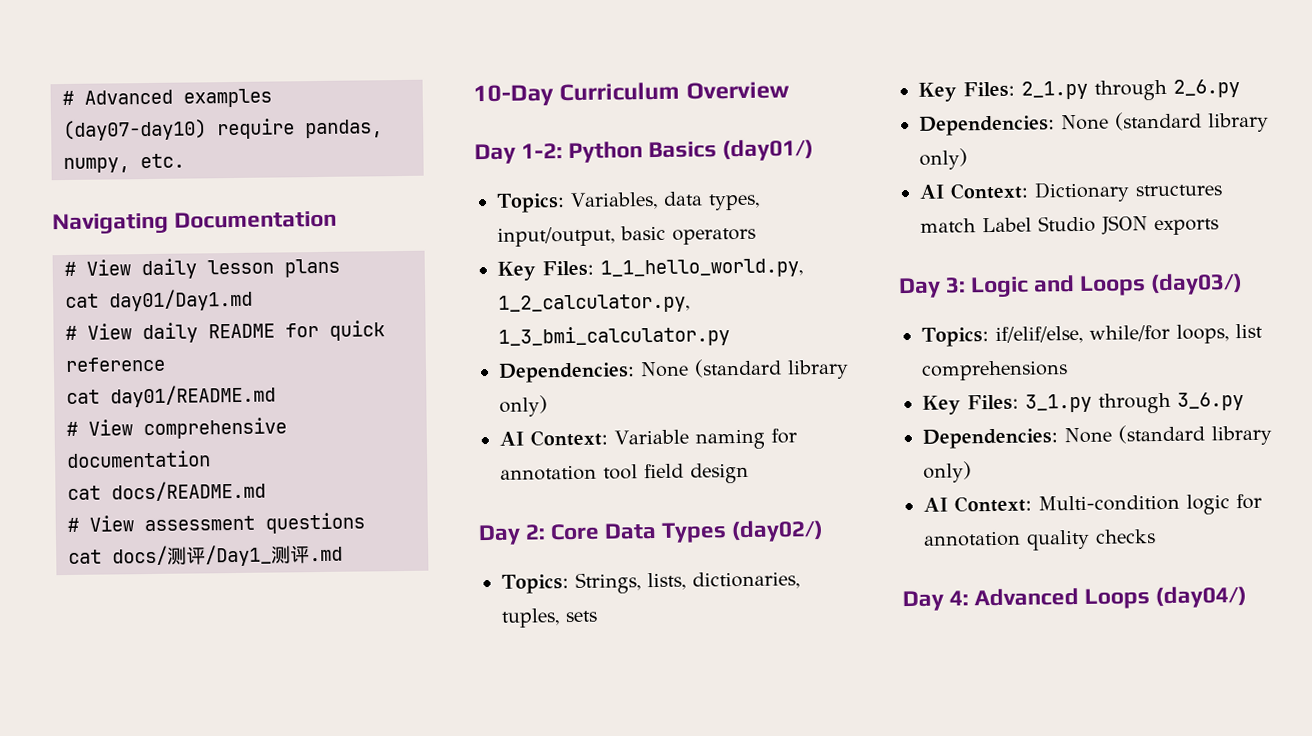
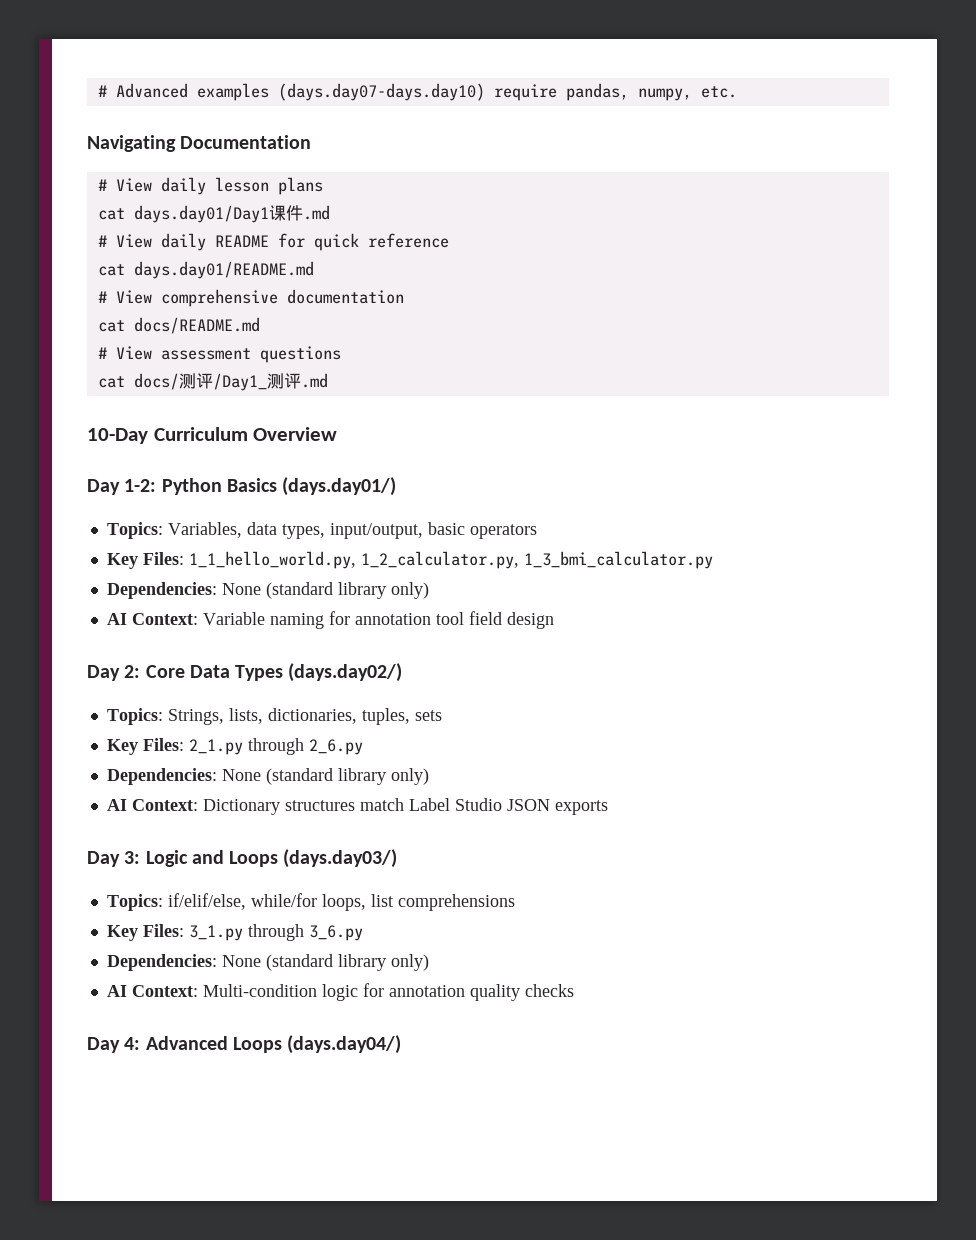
- # Advanced examples (day07-day10) require pandas, numpy, etc.
+ # Advanced examples (days.day07-days.day10) require pandas, numpy, etc.
- cat day01/Day1.md
+ cat days.day01/Day1课件.md
- cat day01/README.md
+ cat days.day01/README.md
- Day 1-2: Python Basics (day01/)
+ Day 1-2: Python Basics (days.day01/)
- Day 2: Core Data Types (day02/)
+ Day 2: Core Data Types (days.day02/)
- Day 3: Logic and Loops (day03/)
+ Day 3: Logic and Loops (days.day03/)
- Day 4: Advanced Loops (day04/)
+ Day 4: Advanced Loops (days.day04/)

